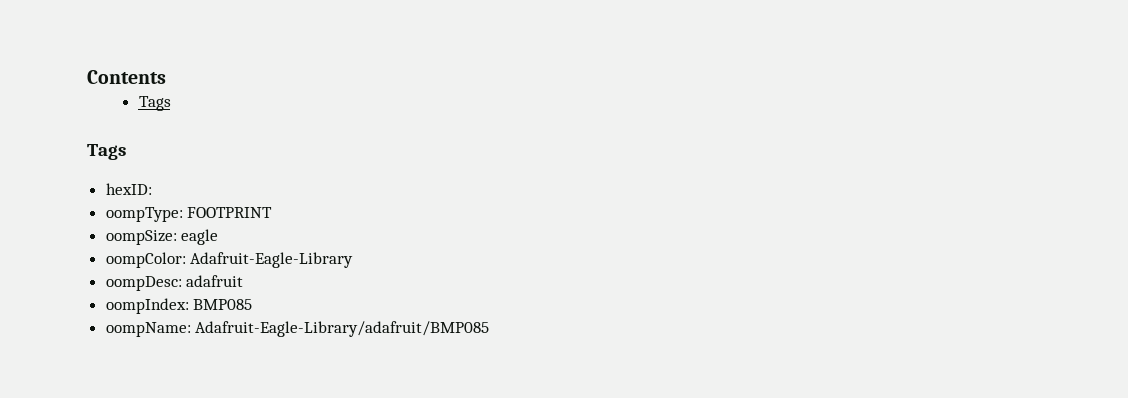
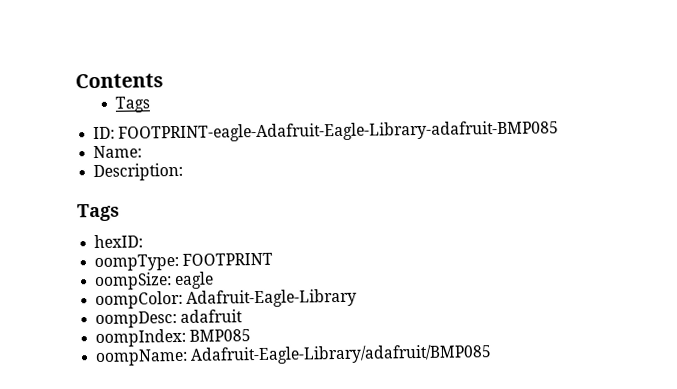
+ ID: FOOTPRINT-eagle-Adafruit-Eagle-Library-adafruit-BMP085
+ Name:
+ Description:

